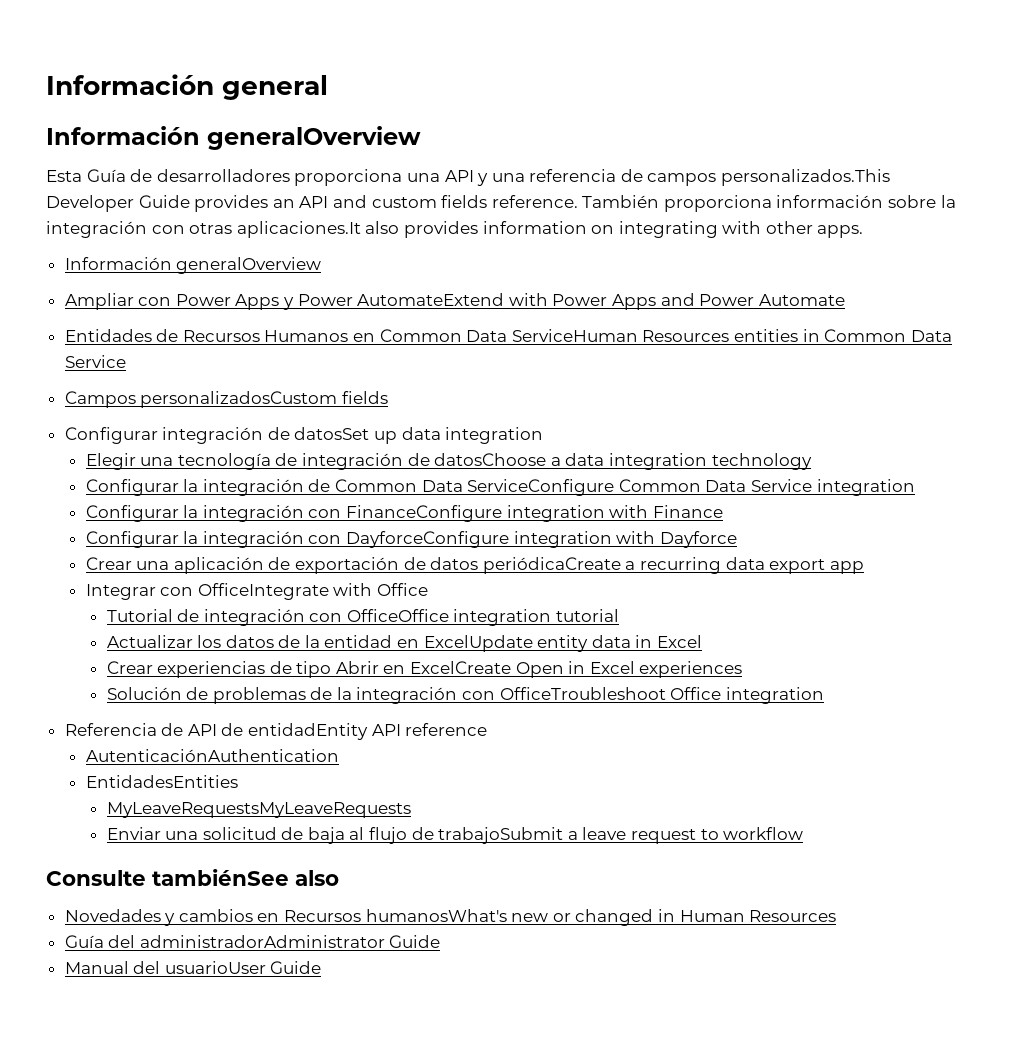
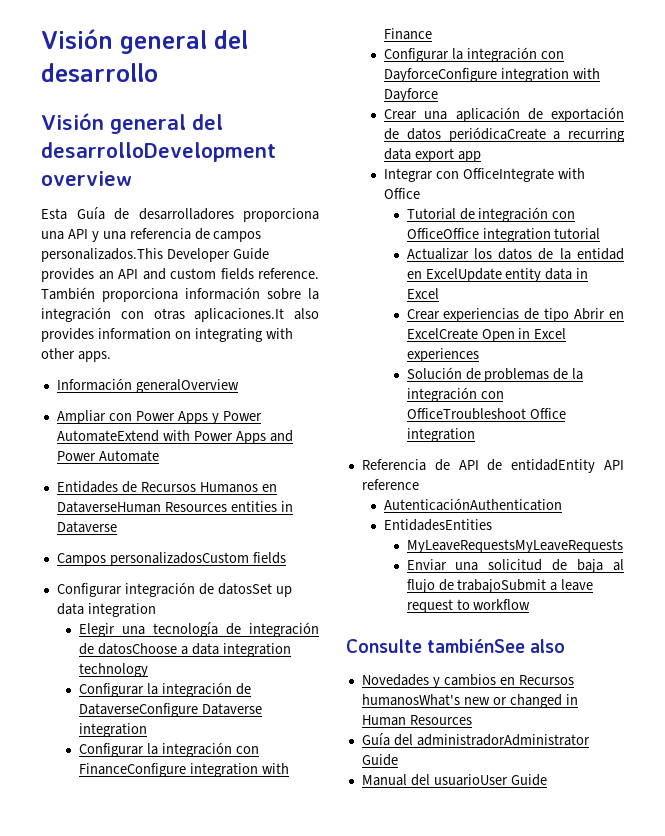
- Información general
- Información generalOverview
+ Visión general del desarrollo
+ Visión general del desarrolloDevelopment overview
- Entidades de Recursos Humanos en Common Data ServiceHuman Resources entities in Common Data Service
+ Entidades de Recursos Humanos en DataverseHuman Resources entities in Dataverse
- Configurar la integración de Common Data ServiceConfigure Common Data Service integration
+ Configurar la integración de DataverseConfigure Dataverse integration

